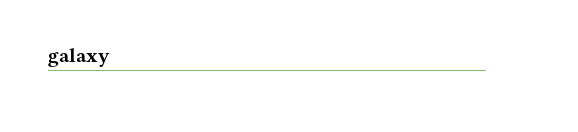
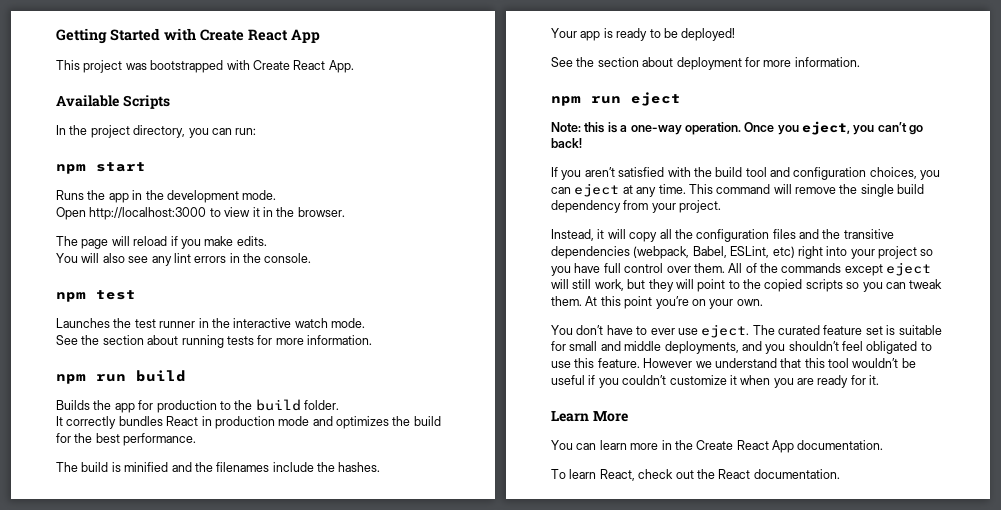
- galaxy
+ Getting Started with Create React App
+ This project was bootstrapped with Create React App.
+ Available Scripts
+ In the project directory, you can run:
+ npm start
+ Runs the app in the development mode.
+ Open http://localhost:3000 to view it in the browser.
+ The page will reload if you make edits.
+ You will also see any lint errors in the console.
+ npm test
+ Launches the test runner in the interactive watch mode.
+ See the section about running tests for more information.
+ npm run build
+ Builds the app for production to the build folder.
+ It correctly bundles React in production mode and optimizes the build for the best performance.
+ The build is minified and the filenames include the hashes.
+ Your app is ready to be deployed!
+ See the section about deployment for more information.
+ npm run eject
+ Note: this is a one-way operation. Once you eject, you can’t go back!
+ If you aren’t satisfied with the build tool and configuration choices, you can eject at any time. This command will remove the single build dependency from your project.
+ Instead, it will copy all the configuration files and the transitive dependencies (webpack, Babel, ESLint, etc) right into your project so you have full control over them. All of the commands except eject will still work, but they will point to the copied scripts so you can tweak them. At this point you’re on your own.
+ You don’t have to ever use eject. The curated feature set is suitable for small and middle deployments, and you shouldn’t feel obligated to use this feature. However we understand that this tool wouldn’t be useful if you couldn’t customize it when you are ready for it.
+ Learn More
+ You can learn more in the Create React App documentation.
+ To learn React, check out the React documentation.

